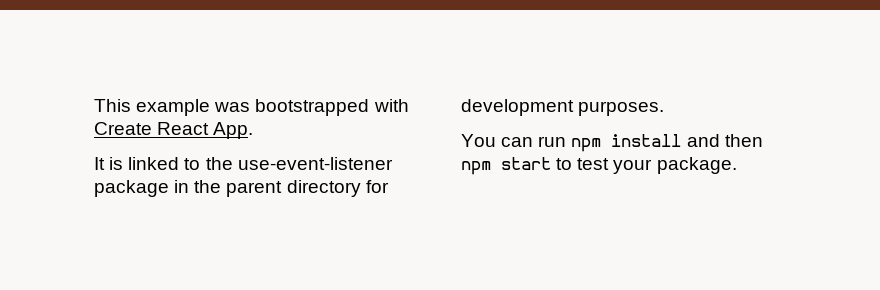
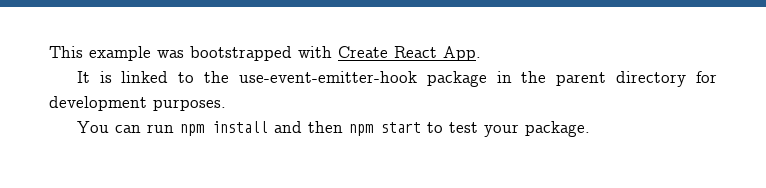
- It is linked to the use-event-listener package in the parent directory for development purposes.
+ It is linked to the use-event-emitter-hook package in the parent directory for development purposes.

